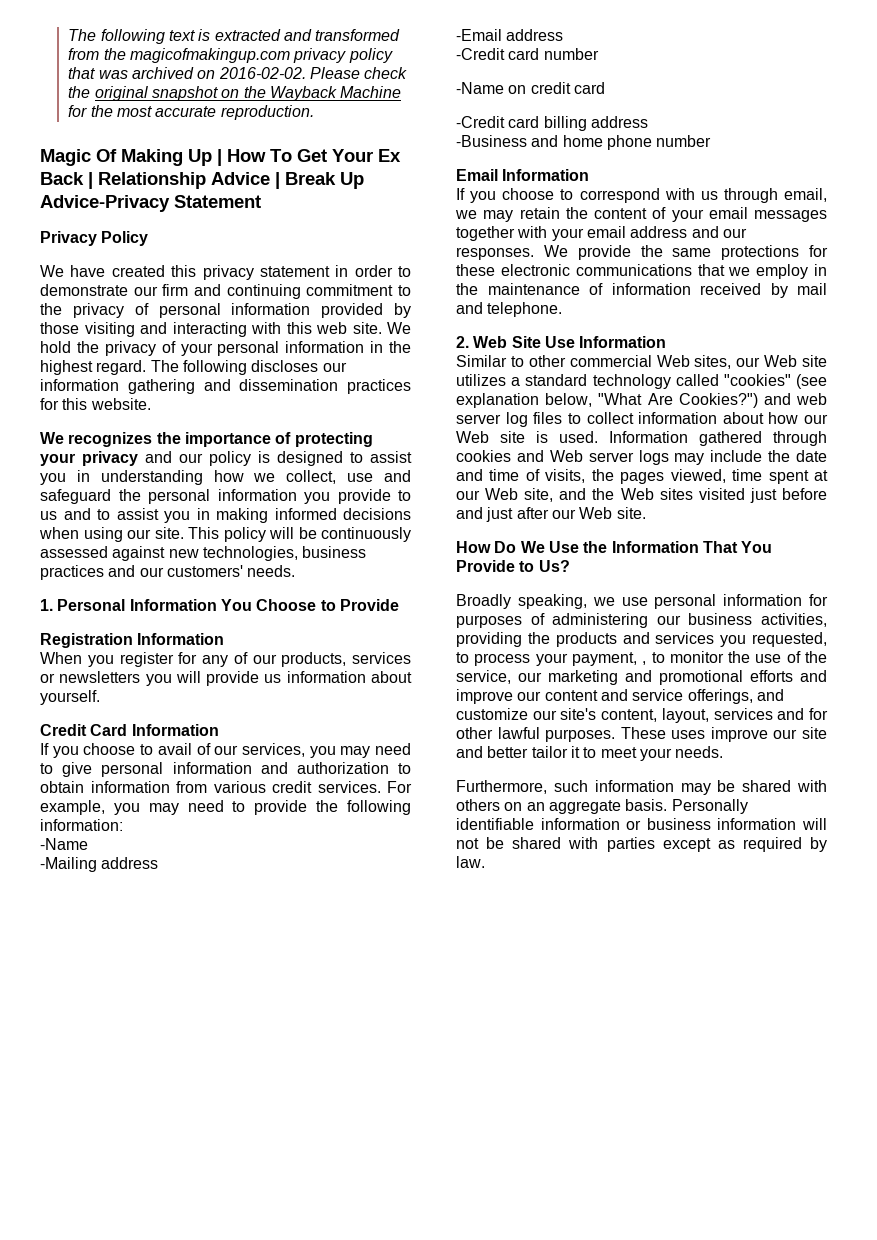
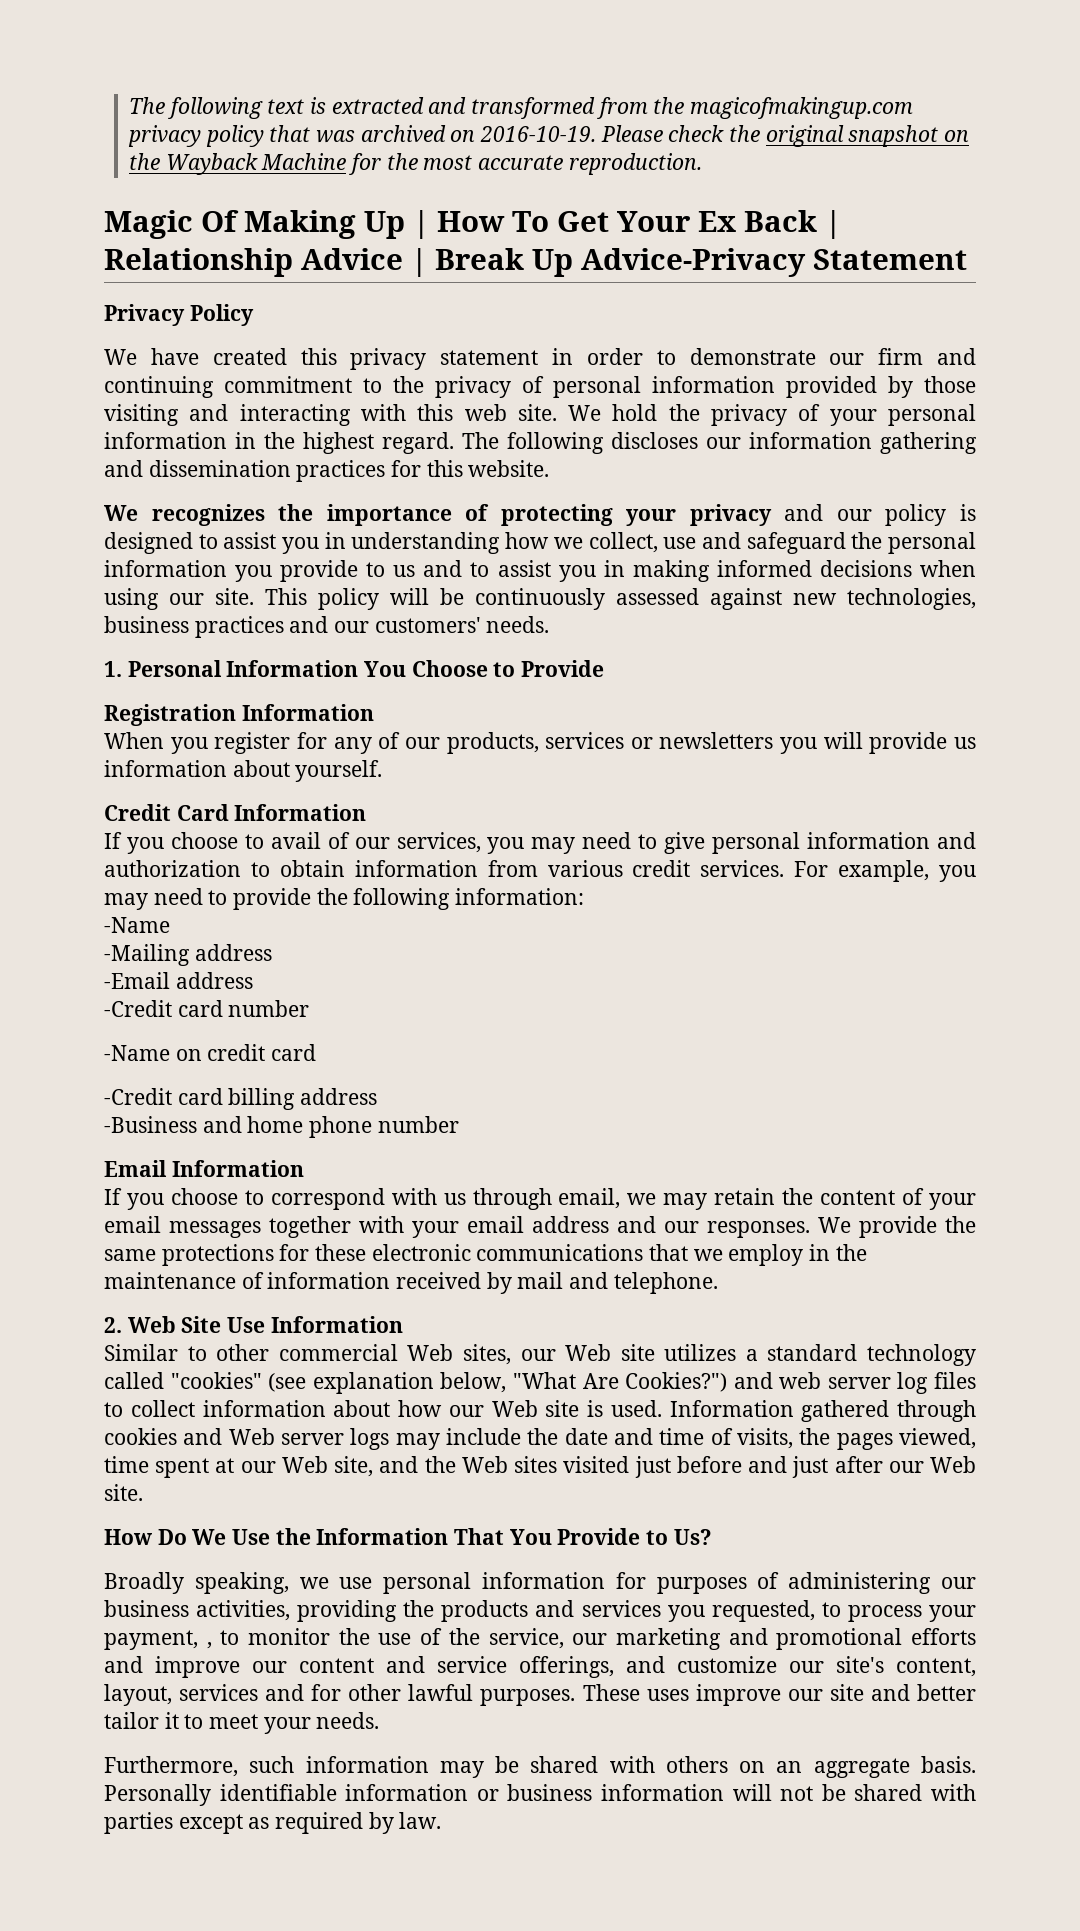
- The following text is extracted and transformed from the magicofmakingup.com privacy policy that was archived on 2016-02-02.
+ The following text is extracted and transformed from the magicofmakingup.com privacy policy that was archived on 2016-10-19.

